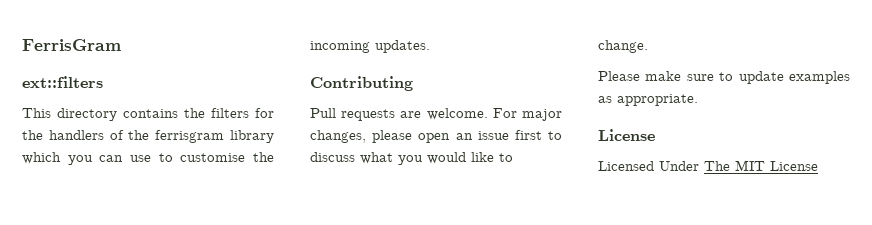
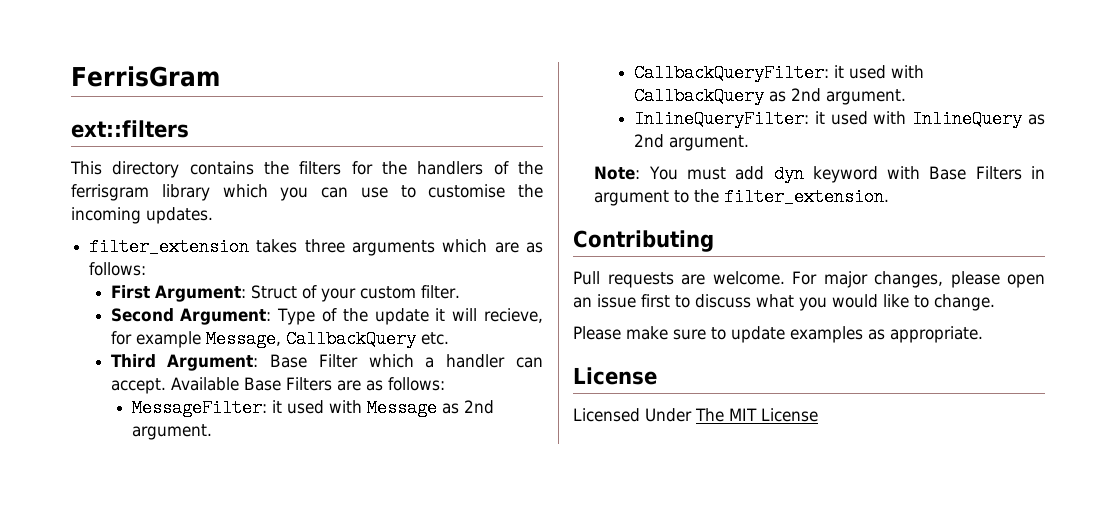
+ filter_extension takes three arguments which are as follows:
+ First Argument: Struct of your custom filter.
+ Second Argument: Type of the update it will recieve, for example Message, CallbackQuery etc.
+ Third Argument: Base Filter which a handler can accept. Available Base Filters are as follows:
+ MessageFilter: it used with Message as 2nd argument.
+ CallbackQueryFilter: it used with CallbackQuery as 2nd argument.
+ InlineQueryFilter: it used with InlineQuery as 2nd argument.
+ Note: You must add dyn keyword with Base Filters in argument to the filter_extension.

